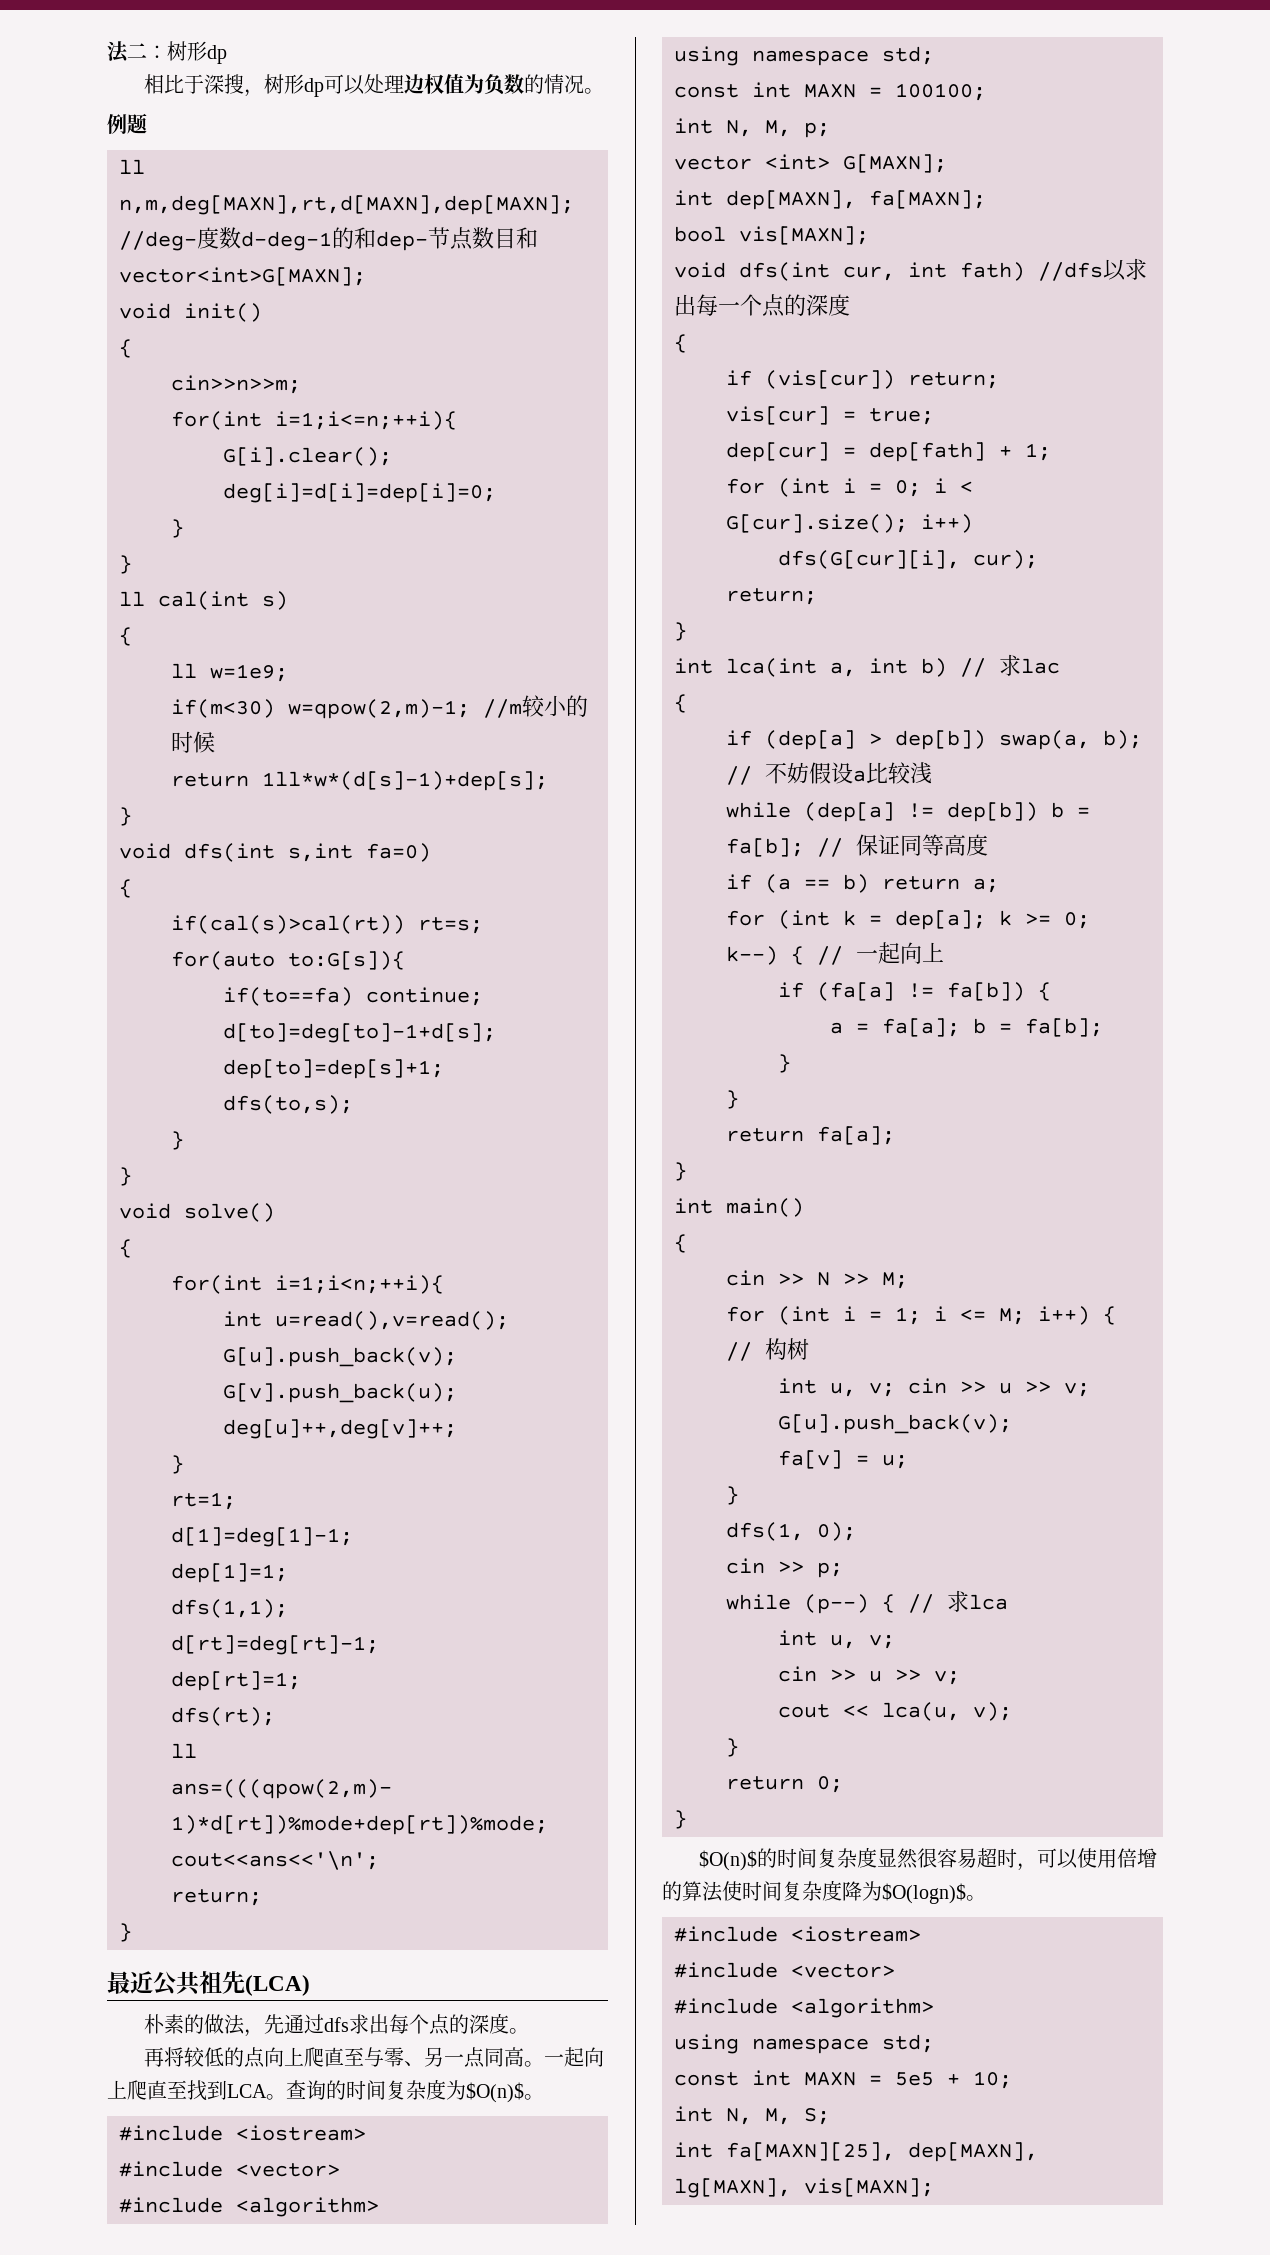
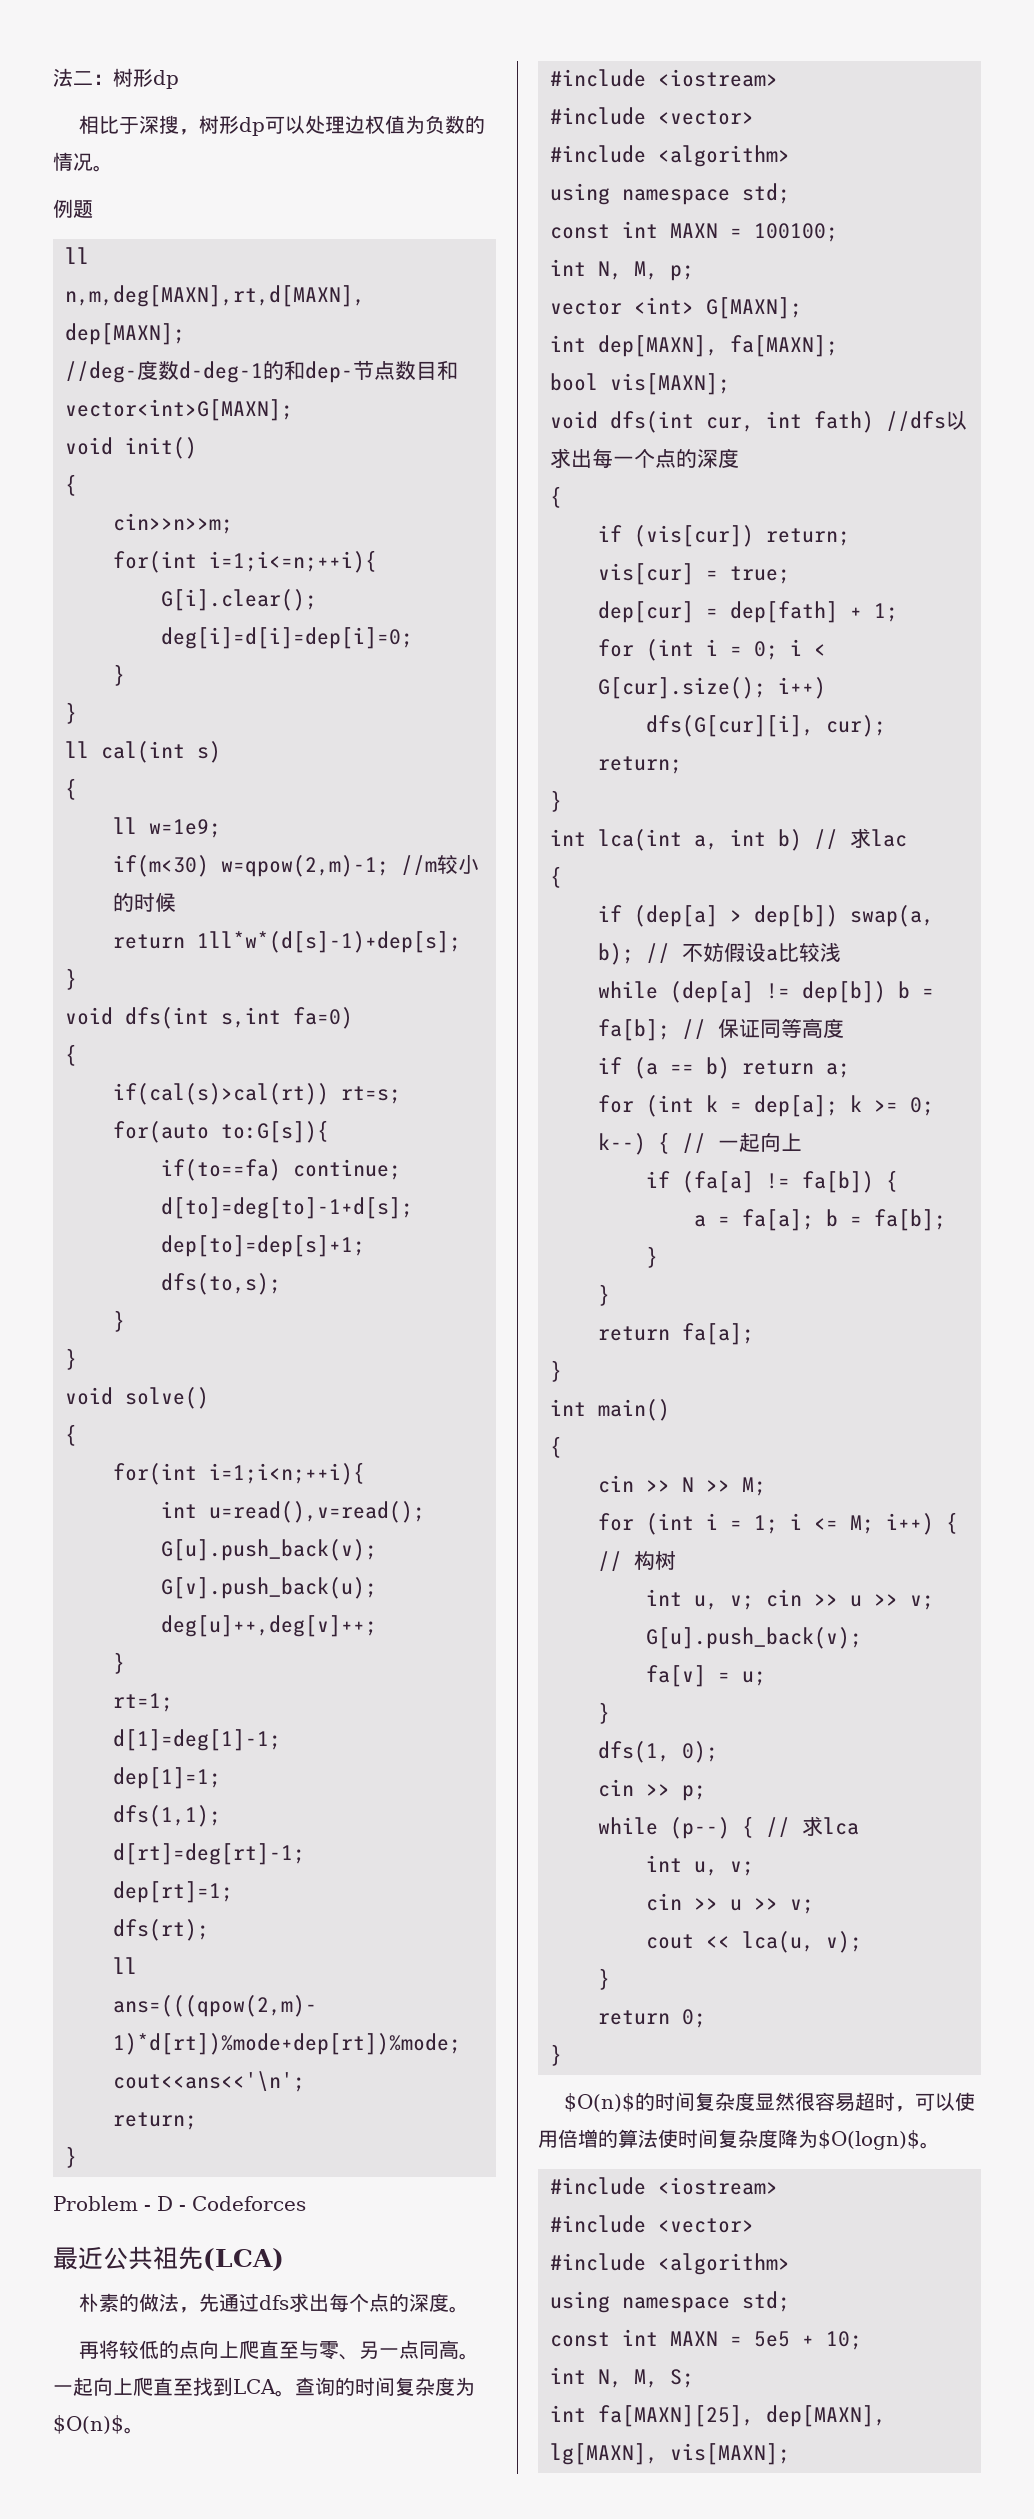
+ Problem - D - Codeforces

